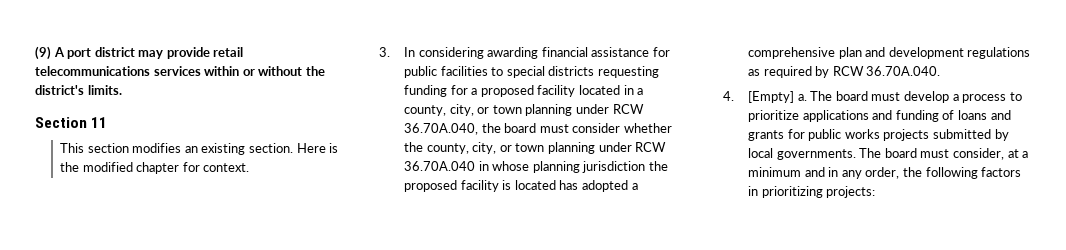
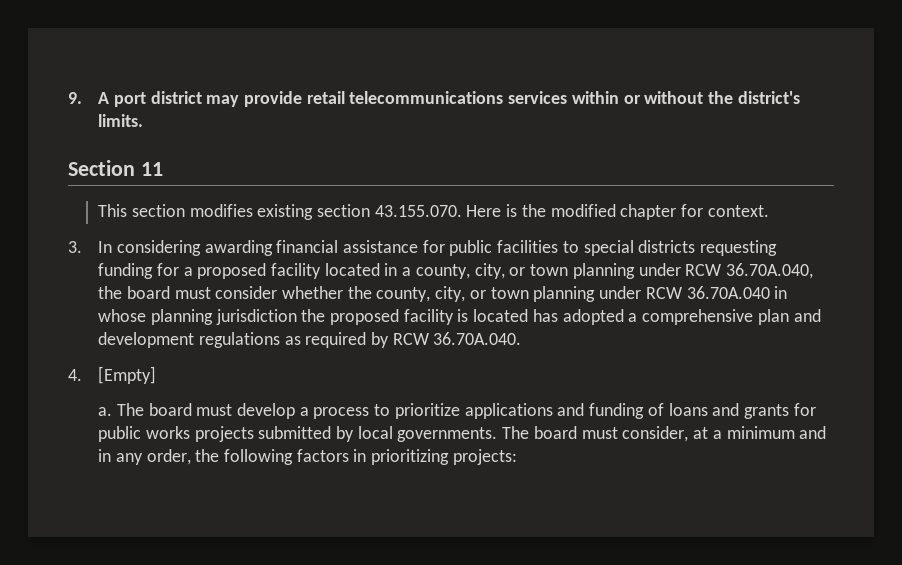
- (9) A port district may provide retail telecommunications services within or without the district's limits.
+ 9. A port district may provide retail telecommunications services within or without the district's limits.
- This section modifies an existing section. Here is the modified chapter for context.
+ This section modifies existing section 43.155.070. Here is the modified chapter for context.
- 4. [Empty] a.
+ 4. [Empty]
+ a.

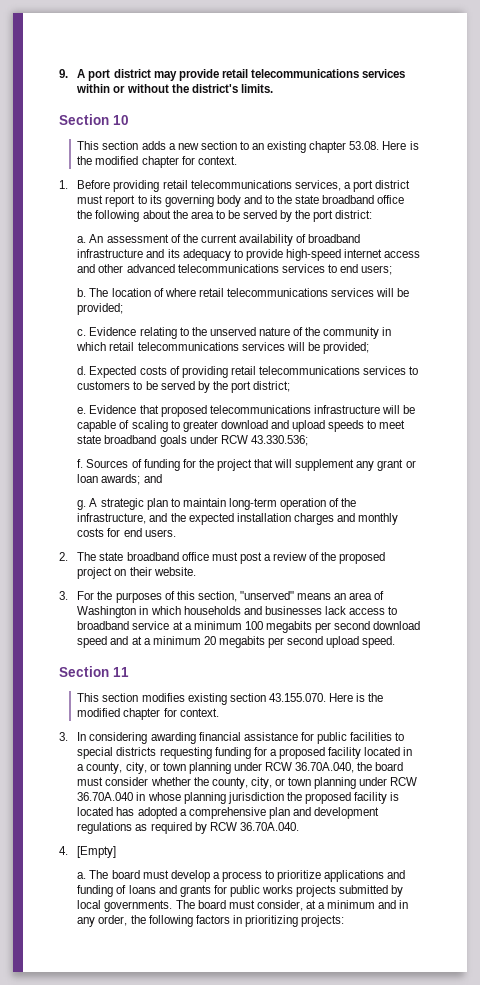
+ Section 10
+ This section adds a new section to an existing chapter 53.08. Here is the modified chapter for context.
+ 1. Before providing retail telecommunications services, a port district must report to its governing body and to the state broadband office the following about the area to be served by the port district:
+ a. An assessment of the current availability of broadband infrastructure and its adequacy to provide high-speed internet access and other advanced telecommunications services to end users;
+ b. The location of where retail telecommunications services will be provided;
+ c. Evidence relating to the unserved nature of the community in which retail telecommunications services will be provided;
+ d. Expected costs of providing retail telecommunications services to customers to be served by the port district;
+ e. Evidence that proposed telecommunications infrastructure will be capable of scaling to greater download and upload speeds to meet state broadband goals under RCW 43.330.536;
+ f. Sources of funding for the project that will supplement any grant or loan awards; and
+ g. A strategic plan to maintain long-term operation of the infrastructure, and the expected installation charges and monthly costs for end users.
+ 2. The state broadband office must post a review of the proposed project on their website.
+ 3. For the purposes of this section, "unserved" means an area of Washington in which households and businesses lack access to broadband service at a minimum 100 megabits per second download speed and at a minimum 20 megabits per second upload speed.

